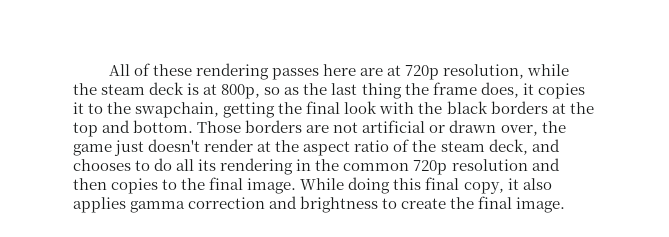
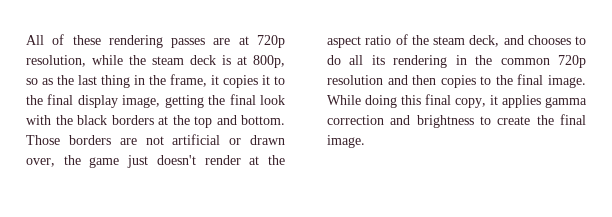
- All of these rendering passes here are at 720p resolution, while the steam deck is at 800p, so as the last thing the frame does, it copies it to the swapchain, getting the final look with the black borders at the top and bottom.
+ All of these rendering passes are at 720p resolution, while the steam deck is at 800p, so as the last thing in the frame, it copies it to the final display image, getting the final look with the black borders at the top and bottom.
- While doing this final copy, it also applies gamma correction and brightness to create the final image.
+ While doing this final copy, it applies gamma correction and brightness to create the final image.

